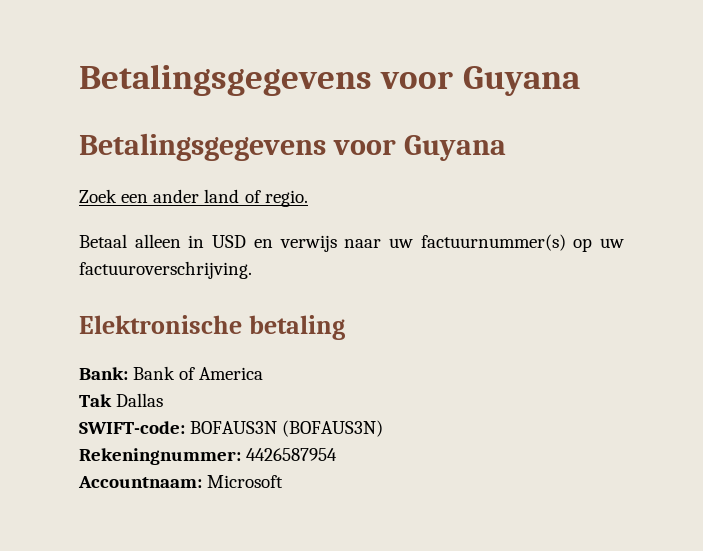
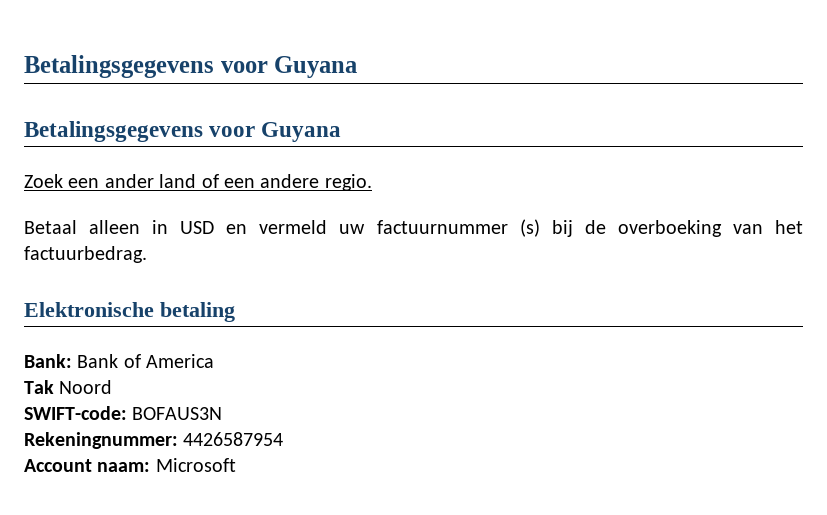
- Zoek een ander land of regio.
+ Zoek een ander land of een andere regio.
- Betaal alleen in USD en verwijs naar uw factuurnummer(s) op uw factuuroverschrijving.
+ Betaal alleen in USD en vermeld uw factuurnummer (s) bij de overboeking van het factuurbedrag.
- Tak Dallas
+ Tak Noord
- SWIFT-code: BOFAUS3N (BOFAUS3N)
+ SWIFT-code: BOFAUS3N
- Accountnaam: Microsoft
+ Account naam: Microsoft

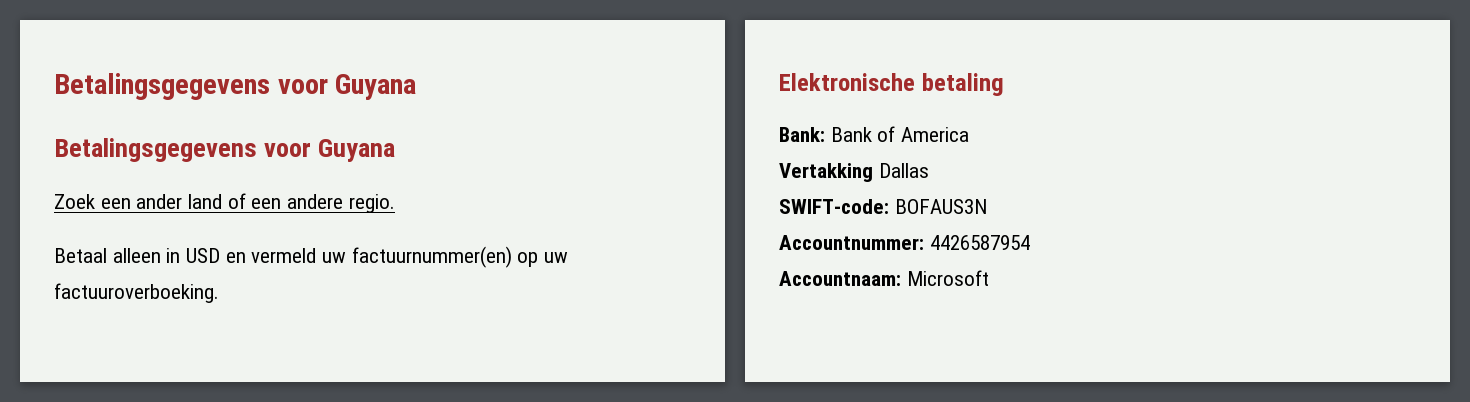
- Betaal alleen in USD en vermeld uw factuurnummer (s) bij de overboeking van het factuurbedrag.
+ Betaal alleen in USD en vermeld uw factuurnummer(en) op uw factuuroverboeking.
- Tak Noord
+ Vertakking Dallas
- Rekeningnummer: 4426587954
+ Accountnummer: 4426587954
- Account naam: Microsoft
+ Accountnaam: Microsoft

